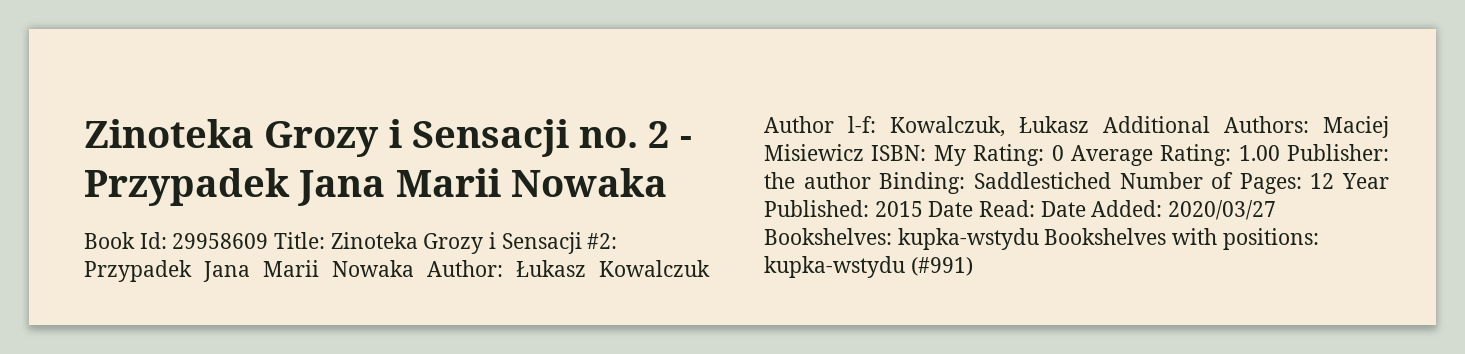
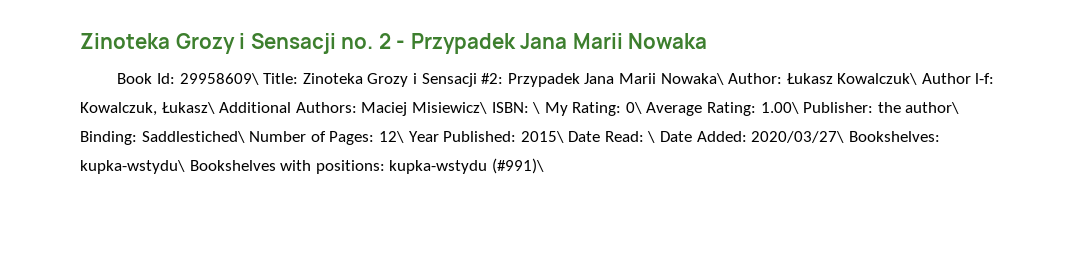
- Book Id: 29958609 Title: Zinoteka Grozy i Sensacji #2: Przypadek Jana Marii Nowaka Author: Łukasz Kowalczuk Author l-f: Kowalczuk, Łukasz Additional Authors: Maciej Misiewicz ISBN: My Rating: 0 Average Rating: 1.00 Publisher: the author Binding: Saddlestiched Number of Pages: 12 Year Published: 2015 Date Read: Date Added: 2020/03/27 Bookshelves: kupka-wstydu Bookshelves with positions: kupka-wstydu (#991)
+ Book Id: 29958609\ Title: Zinoteka Grozy i Sensacji #2: Przypadek Jana Marii Nowaka\ Author: Łukasz Kowalczuk\ Author l-f: Kowalczuk, Łukasz\ Additional Authors: Maciej Misiewicz\ ISBN: \ My Rating: 0\ Average Rating: 1.00\ Publisher: the author\ Binding: Saddlestiched\ Number of Pages: 12\ Year Published: 2015\ Date Read: \ Date Added: 2020/03/27\ Bookshelves: kupka-wstydu\ Bookshelves with positions: kupka-wstydu (#991)\

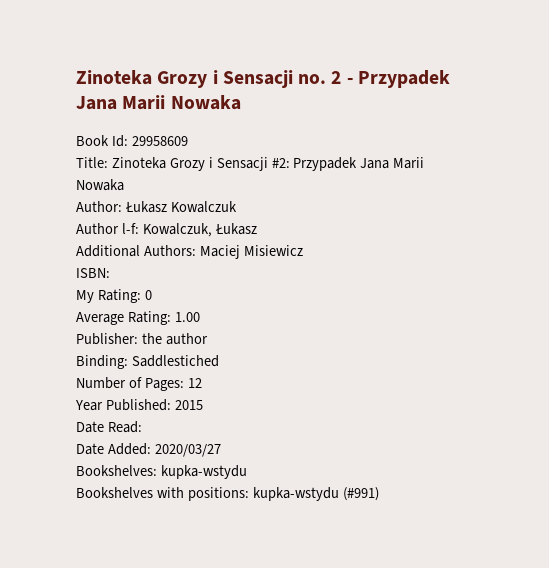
- Book Id: 29958609\ Title: Zinoteka Grozy i Sensacji #2: Przypadek Jana Marii Nowaka\ Author: Łukasz Kowalczuk\ Author l-f: Kowalczuk, Łukasz\ Additional Authors: Maciej Misiewicz\ ISBN: \ My Rating: 0\ Average Rating: 1.00\ Publisher: the author\ Binding: Saddlestiched\ Number of Pages: 12\ Year Published: 2015\ Date Read: \ Date Added: 2020/03/27\ Bookshelves: kupka-wstydu\ Bookshelves with positions: kupka-wstydu (#991)\
+ Book Id: 29958609
+ Title: Zinoteka Grozy i Sensacji #2: Przypadek Jana Marii Nowaka
+ Author: Łukasz Kowalczuk
+ Author l-f: Kowalczuk, Łukasz
+ Additional Authors: Maciej Misiewicz
+ ISBN:
+ My Rating: 0
+ Average Rating: 1.00
+ Publisher: the author
+ Binding: Saddlestiched
+ Number of Pages: 12
+ Year Published: 2015
+ Date Read:
+ Date Added: 2020/03/27
+ Bookshelves: kupka-wstydu
+ Bookshelves with positions: kupka-wstydu (#991)

